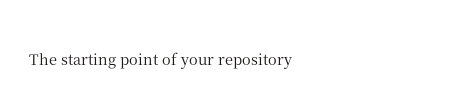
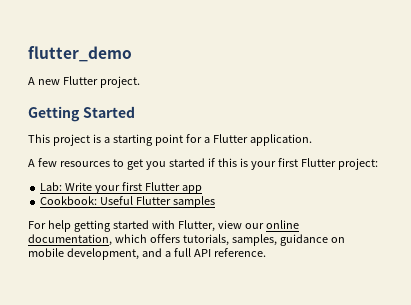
- The starting point of your repository
+ flutter_demo
+ A new Flutter project.
+ Getting Started
+ This project is a starting point for a Flutter application.
+ A few resources to get you started if this is your first Flutter project:
+ Lab: Write your first Flutter app
+ Cookbook: Useful Flutter samples
+ For help getting started with Flutter, view our online documentation, which offers tutorials, samples, guidance on mobile development, and a full API reference.

